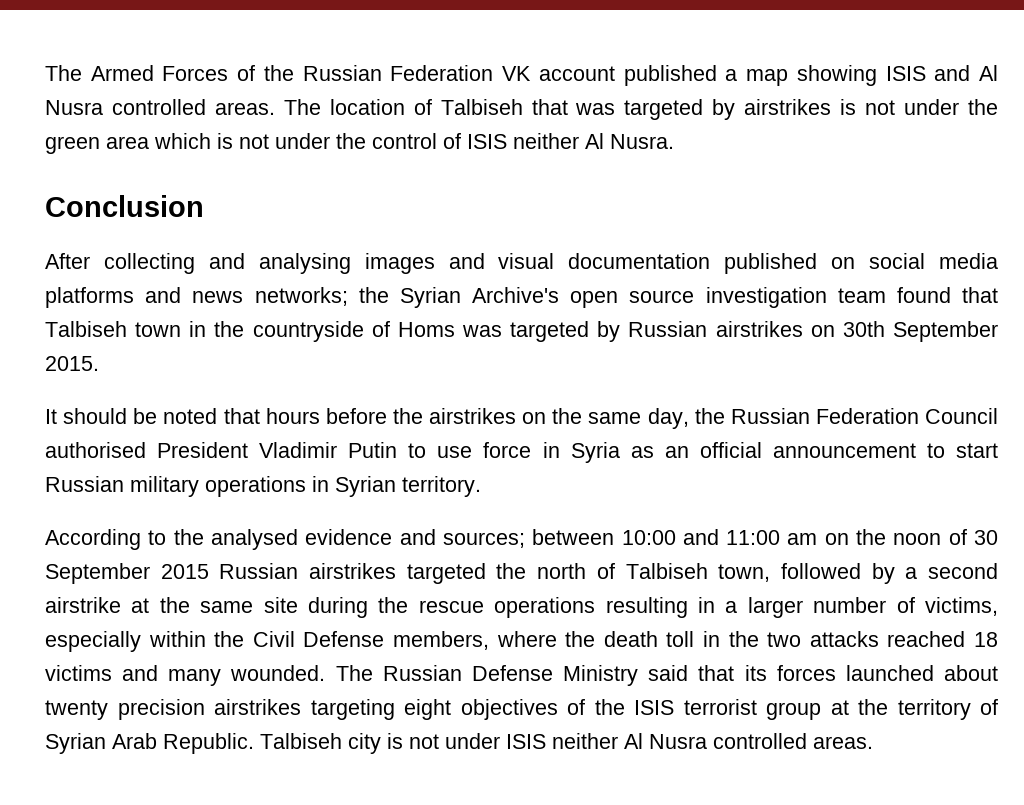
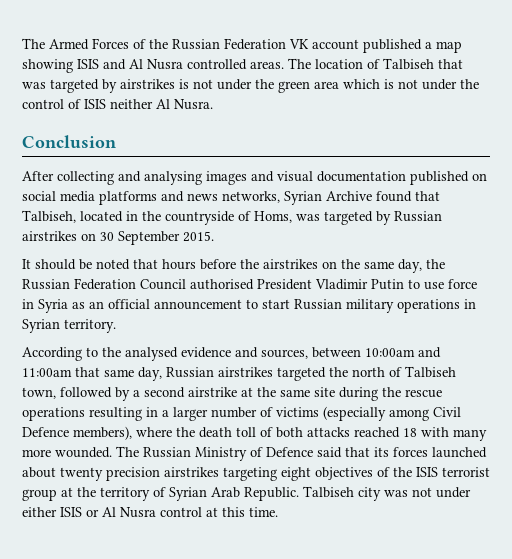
- After collecting and analysing images and visual documentation published on social media platforms and news networks; the Syrian Archive's open source investigation team found that Talbiseh town in the countryside of Homs was targeted by Russian airstrikes on 30th September 2015.
+ After collecting and analysing images and visual documentation published on social media platforms and news networks, Syrian Archive found that Talbiseh, located in the countryside of Homs, was targeted by Russian airstrikes on 30 September 2015.
- According to the analysed evidence and sources; between 10:00 and 11:00 am on the noon of 30 September 2015 Russian airstrikes targeted the north of Talbiseh town, followed by a second airstrike at the same site during the rescue operations resulting in a larger number of victims, especially within the Civil Defense members, where the death toll in the two attacks reached 18 victims and many wounded. The Russian Defense Ministry said that its forces launched about twenty precision airstrikes targeting eight objectives of the ISIS terrorist group at the territory of Syrian Arab Republic.
+ According to the analysed evidence and sources, between 10:00am and 11:00am that same day, Russian airstrikes targeted the north of Talbiseh town, followed by a second airstrike at the same site during the rescue operations resulting in a larger number of victims (especially among Civil Defence members), where the death toll of both attacks reached 18 with many more wounded. The Russian Ministry of Defence said that its forces launched about twenty precision airstrikes targeting eight objectives of the ISIS terrorist group at the territory of Syrian Arab Republic.
- Talbiseh city is not under ISIS neither Al Nusra controlled areas.
+ Talbiseh city was not under either ISIS or Al Nusra control at this time.

